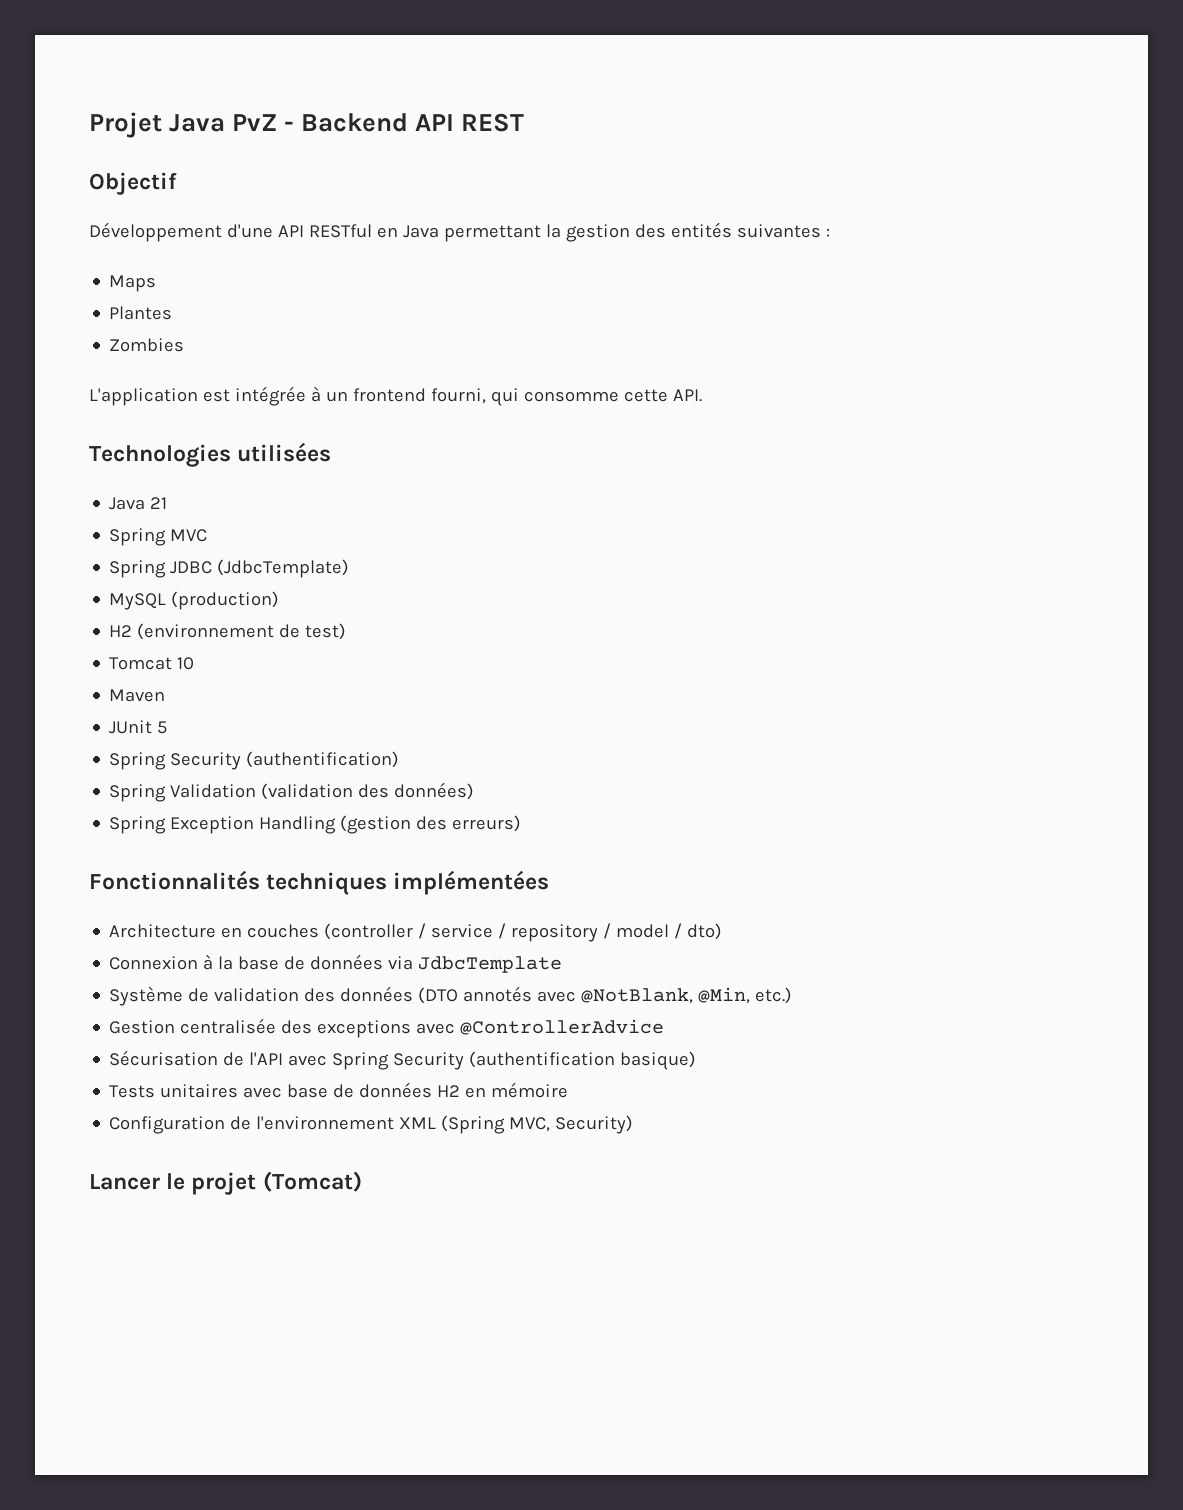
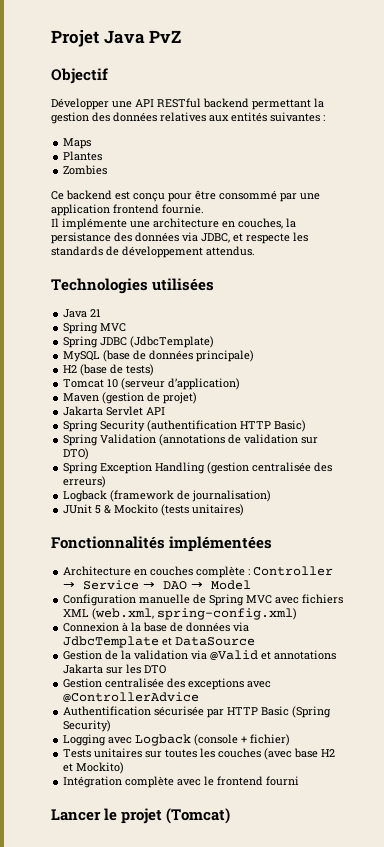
- Projet Java PvZ - Backend API REST
+ Projet Java PvZ
  Objectif
- Développement d'une API RESTful en Java permettant la gestion des entités suivantes :
+ Développer une API RESTful backend permettant la gestion des données relatives aux entités suivantes :
- L'application est intégrée à un frontend fourni, qui consomme cette API.
+ Ce backend est conçu pour être consommé par une application frontend fournie.
+ Il implémente une architecture en couches, la persistance des données via JDBC, et respecte les standards de développement attendus.
- MySQL (production)
- H2 (environnement de test)
+ MySQL (base de données principale)
+ H2 (base de tests)
- Tomcat 10
+ Tomcat 10 (serveur d’application)
- Maven
- JUnit 5
- Spring Security (authentification)
+ Maven (gestion de projet)
+ Jakarta Servlet API
+ Spring Security (authentification HTTP Basic)
- Spring Validation (validation des données)
+ Spring Validation (annotations de validation sur DTO)
- Spring Exception Handling (gestion des erreurs)
+ Spring Exception Handling (gestion centralisée des erreurs)
+ Logback (framework de journalisation)
+ JUnit 5 & Mockito (tests unitaires)
- Fonctionnalités techniques implémentées
+ Fonctionnalités implémentées
- Architecture en couches (controller / service / repository / model / dto)
+ Architecture en couches complète : Controller → Service → DAO → Model
+ Configuration manuelle de Spring MVC avec fichiers XML (web.xml, spring-config.xml)
- Connexion à la base de données via JdbcTemplate
- Système de validation des données (DTO annotés avec @NotBlank, @Min, etc.)
+ Connexion à la base de données via JdbcTemplate et DataSource
+ Gestion de la validation via @Valid et annotations Jakarta sur les DTO
- Sécurisation de l'API avec Spring Security (authentification basique)
- Tests unitaires avec base de données H2 en mémoire
- Configuration de l'environnement XML (Spring MVC, Security)
+ Authentification sécurisée par HTTP Basic (Spring Security)
+ Logging avec Logback (console + fichier)
+ Tests unitaires sur toutes les couches (avec base H2 et Mockito)
+ Intégration complète avec le frontend fourni

